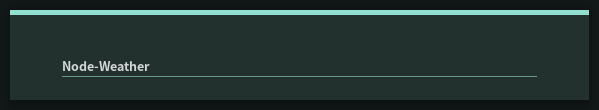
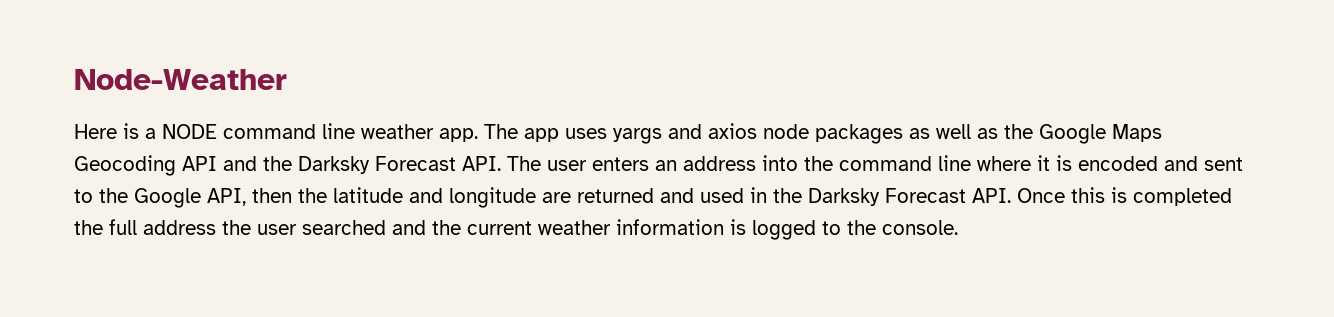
+ Here is a NODE command line weather app. The app uses yargs and axios node packages as well as the Google Maps Geocoding API and the Darksky Forecast API. The user enters an address into the command line where it is encoded and sent to the Google API, then the latitude and longitude are returned and used in the Darksky Forecast API. Once this is completed the full address the user searched and the current weather information is logged to the console.

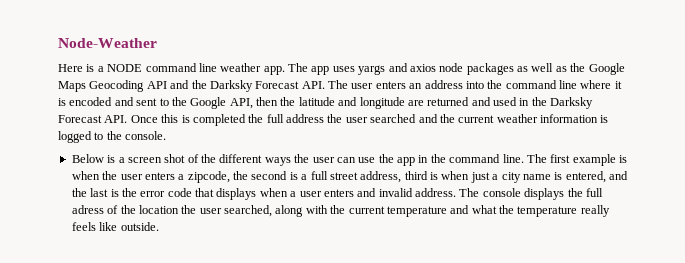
+ Below is a screen shot of the different ways the user can use the app in the command line. The first example is when the user enters a zipcode, the second is a full street address, third is when just a city name is entered, and the last is the error code that displays when a user enters and invalid address. The console displays the full adress of the location the user searched, along with the current temperature and what the temperature really feels like outside.

